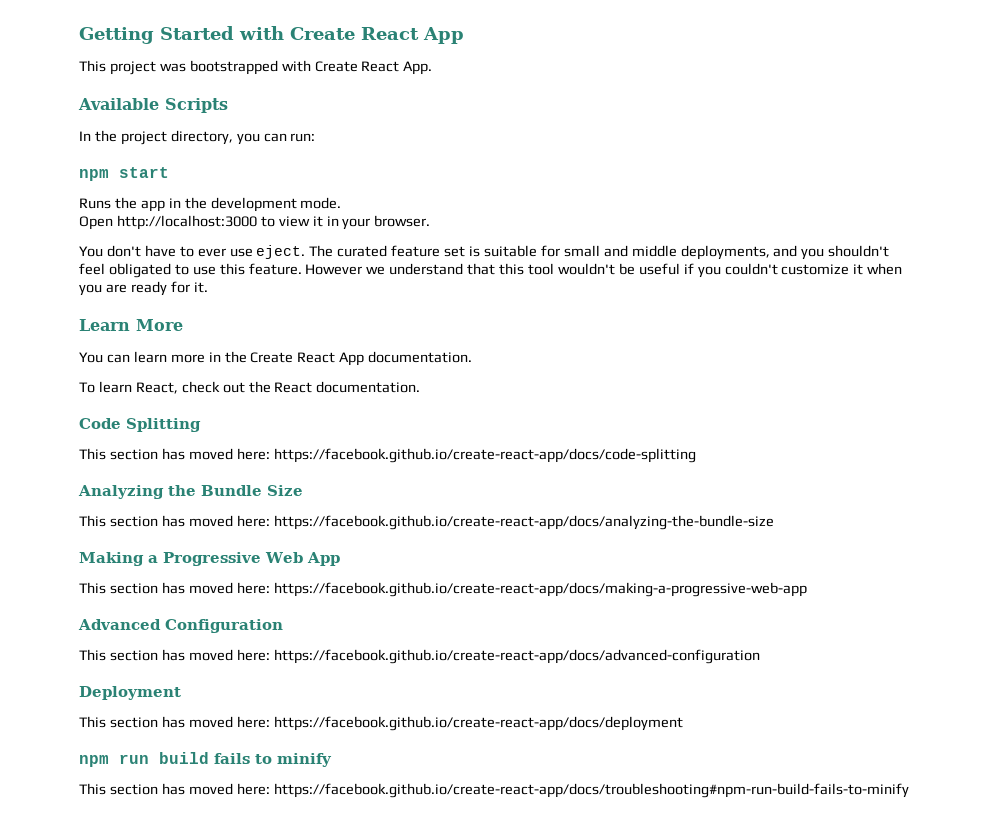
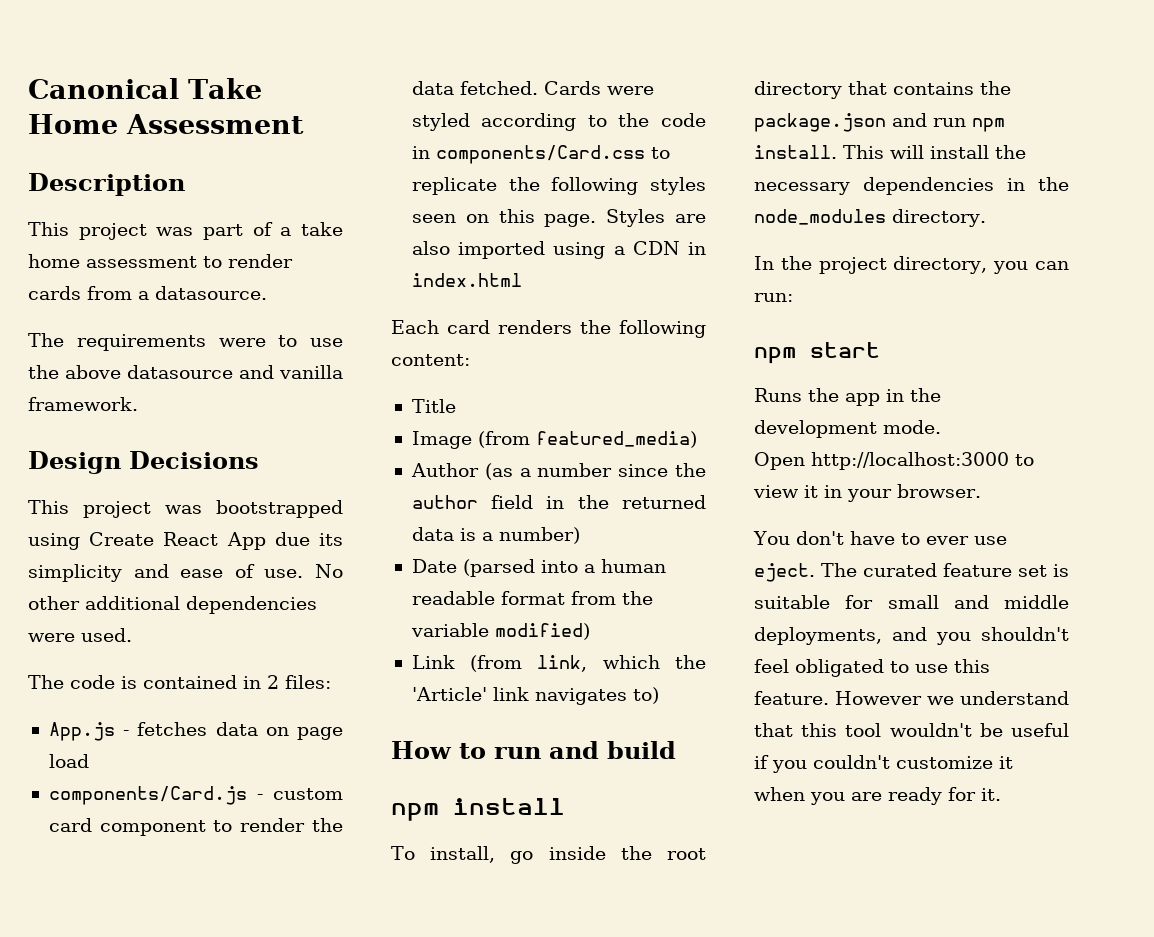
- Getting Started with Create React App
+ Canonical Take Home Assessment
+ Description
+ This project was part of a take home assessment to render cards from a datasource.
+ The requirements were to use the above datasource and vanilla framework.
+ Design Decisions
- This project was bootstrapped with Create React App.
- Available Scripts
+ This project was bootstrapped using Create React App due its simplicity and ease of use. No other additional dependencies were used.
+ The code is contained in 2 files:
+ App.js - fetches data on page load
+ components/Card.js - custom card component to render the data fetched. Cards were styled according to the code in components/Card.css to replicate the following styles seen on this page. Styles are also imported using a CDN in index.html
+ Each card renders the following content:
+ Title
+ Image (from featured_media)
+ Author (as a number since the author field in the returned data is a number)
+ Date (parsed into a human readable format from the variable modified)
+ Link (from link, which the 'Article' link navigates to)
+ How to run and build
+ npm install
+ To install, go inside the root directory that contains the package.json and run npm install. This will install the necessary dependencies in the node_modules directory.
- Learn More
- You can learn more in the Create React App documentation.
- To learn React, check out the React documentation.
- Code Splitting
- This section has moved here: https://facebook.github.io/create-react-app/docs/code-splitting
- Analyzing the Bundle Size
- This section has moved here: https://facebook.github.io/create-react-app/docs/analyzing-the-bundle-size
- Making a Progressive Web App
- This section has moved here: https://facebook.github.io/create-react-app/docs/making-a-progressive-web-app
- Advanced Configuration
- This section has moved here: https://facebook.github.io/create-react-app/docs/advanced-configuration
- Deployment
- This section has moved here: https://facebook.github.io/create-react-app/docs/deployment
- npm run build fails to minify
- This section has moved here: https://facebook.github.io/create-react-app/docs/troubleshooting#npm-run-build-fails-to-minify

